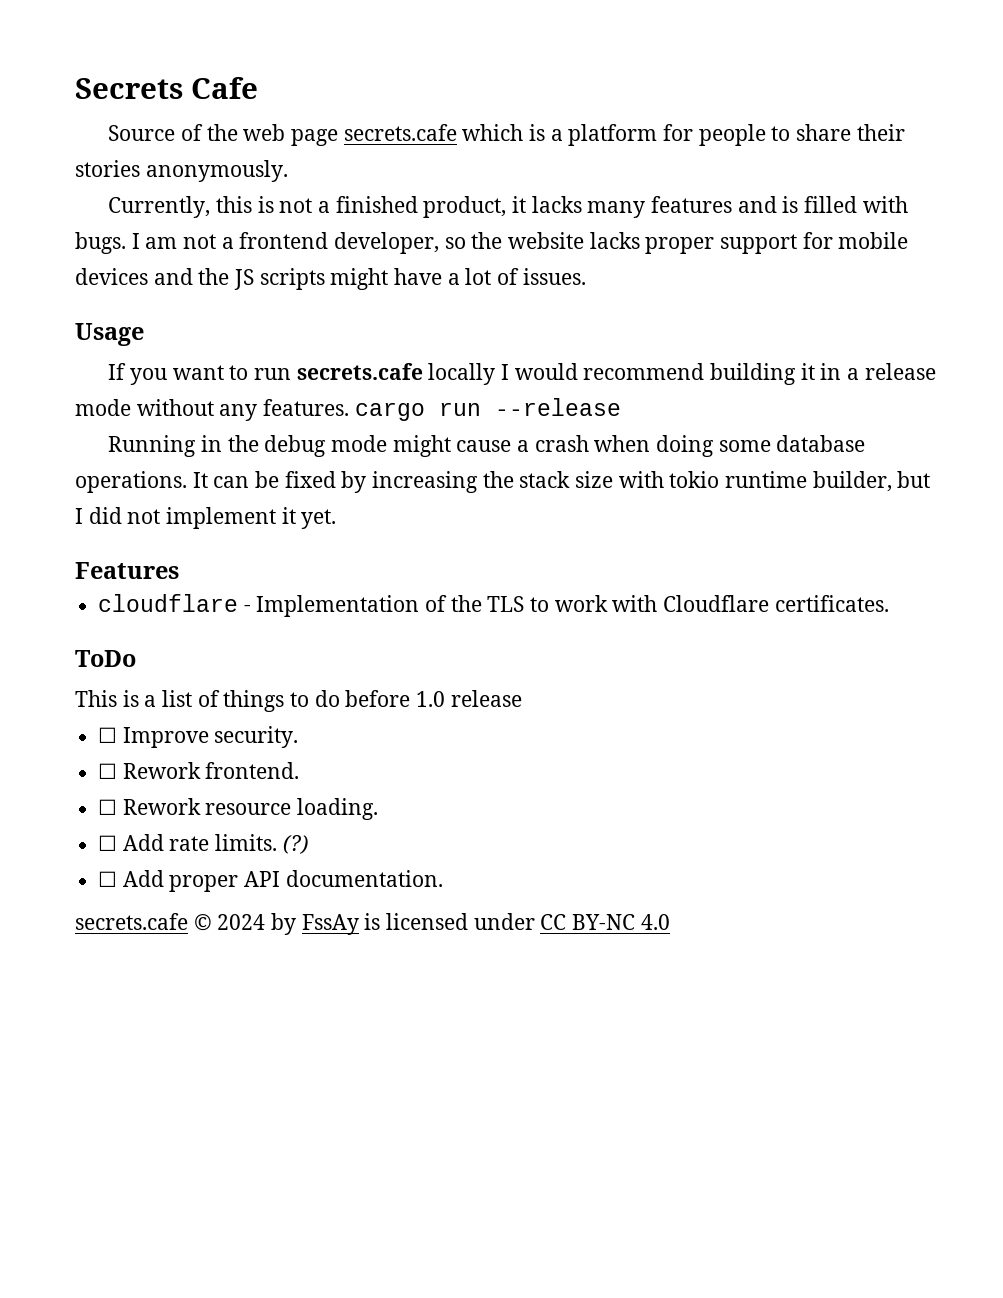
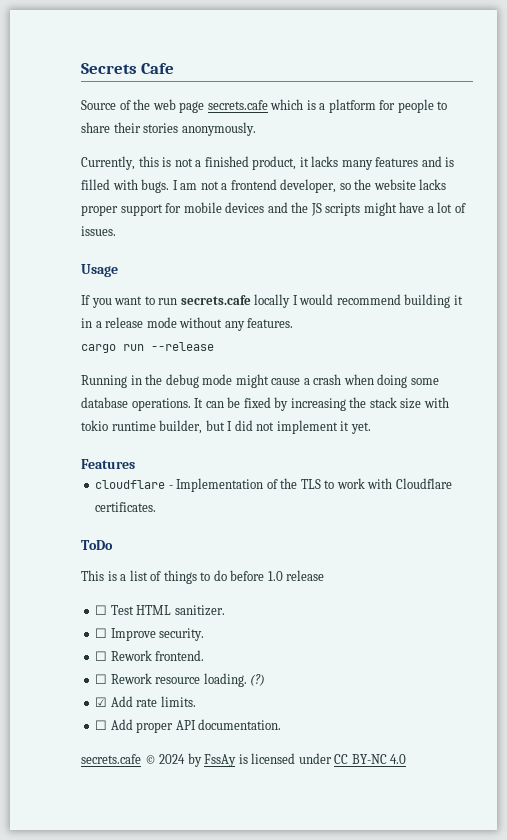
- If you want to run secrets.cafe locally I would recommend building it in a release mode without any features. cargo run --release
+ If you want to run secrets.cafe locally I would recommend building it in a release mode without any features.
+ cargo run --release
+ ☐ Test HTML sanitizer.
- ☐ Rework resource loading.
- ☐ Add rate limits. (?)
+ ☐ Rework resource loading. (?)
+ ☑ Add rate limits.

